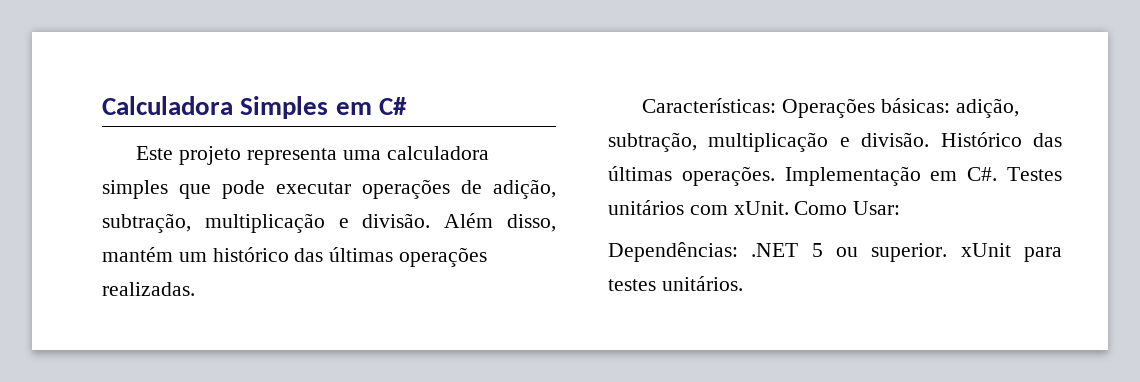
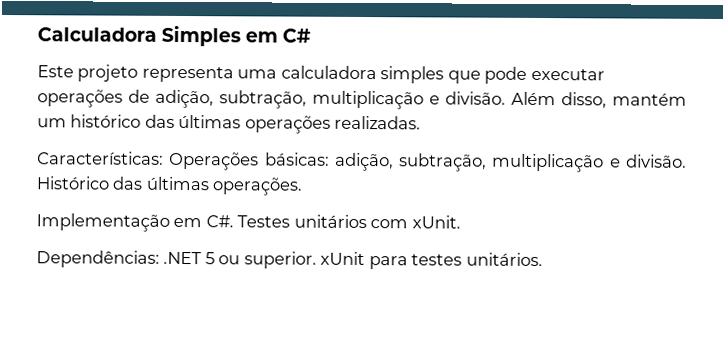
- Histórico das últimas operações. Implementação em C#. Testes unitários com xUnit. Como Usar:
+ Histórico das últimas operações.
+ Implementação em C#. Testes unitários com xUnit.

